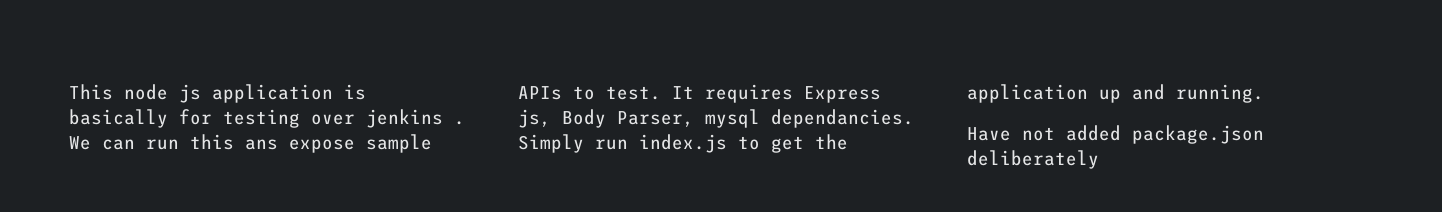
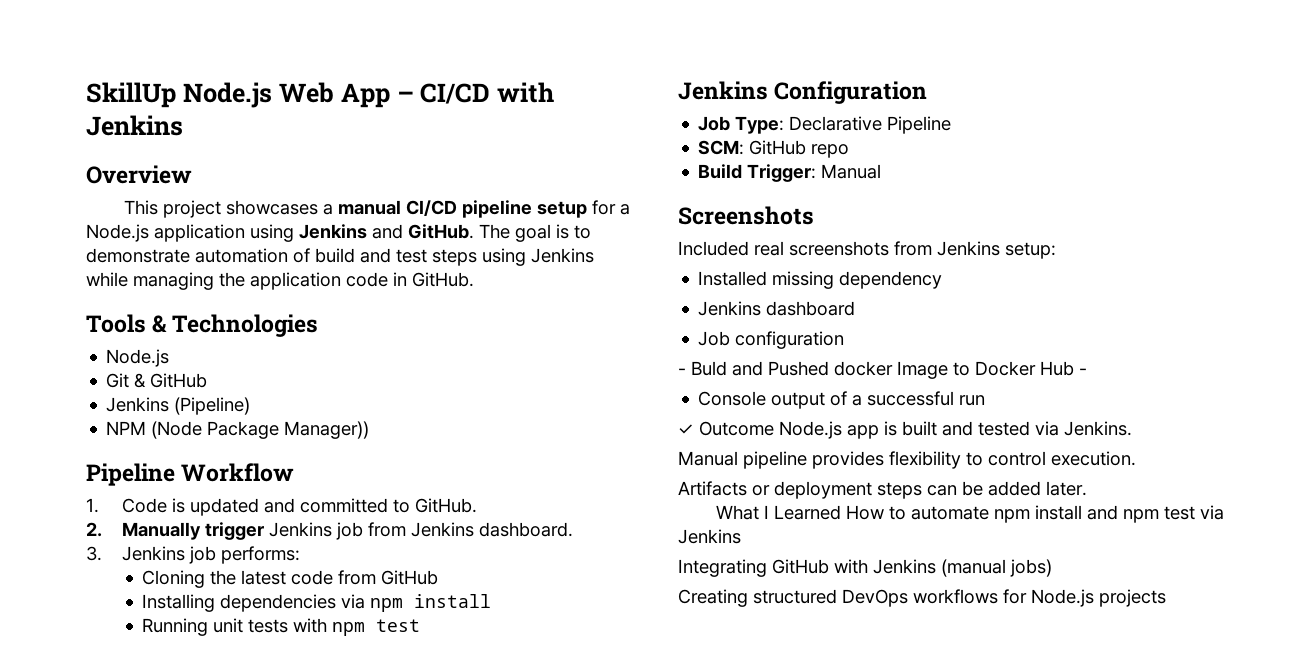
- This node js application is basically for testing over jenkins . We can run this ans expose sample APIs to test. It requires Express js, Body Parser, mysql dependancies. Simply run index.js to get the application up and running.
- Have not added package.json deliberately
+ SkillUp Node.js Web App – CI/CD with Jenkins
+ Overview
+ This project showcases a manual CI/CD pipeline setup for a Node.js application using Jenkins and GitHub. The goal is to demonstrate automation of build and test steps using Jenkins while managing the application code in GitHub.
+ Tools & Technologies
+ Node.js
+ Git & GitHub
+ Jenkins (Pipeline)
+ NPM (Node Package Manager))
+ Pipeline Workflow
+ 1. Code is updated and committed to GitHub.
+ 2. Manually trigger Jenkins job from Jenkins dashboard.
+ 3. Jenkins job performs:
+ Cloning the latest code from GitHub
+ Installing dependencies via npm install
+ Running unit tests with npm test
+ Jenkins Configuration
+ Job Type: Declarative Pipeline
+ SCM: GitHub repo
+ Build Trigger: Manual
+ Screenshots
+ Included real screenshots from Jenkins setup:
+ Installed missing dependency
+ Jenkins dashboard
+ Job configuration
+ - Buld and Pushed docker Image to Docker Hub -
+ Console output of a successful run
+ ✓ Outcome Node.js app is built and tested via Jenkins.
+ Manual pipeline provides flexibility to control execution.
+ Artifacts or deployment steps can be added later.
+ What I Learned How to automate npm install and npm test via Jenkins
+ Integrating GitHub with Jenkins (manual jobs)
+ Creating structured DevOps workflows for Node.js projects

